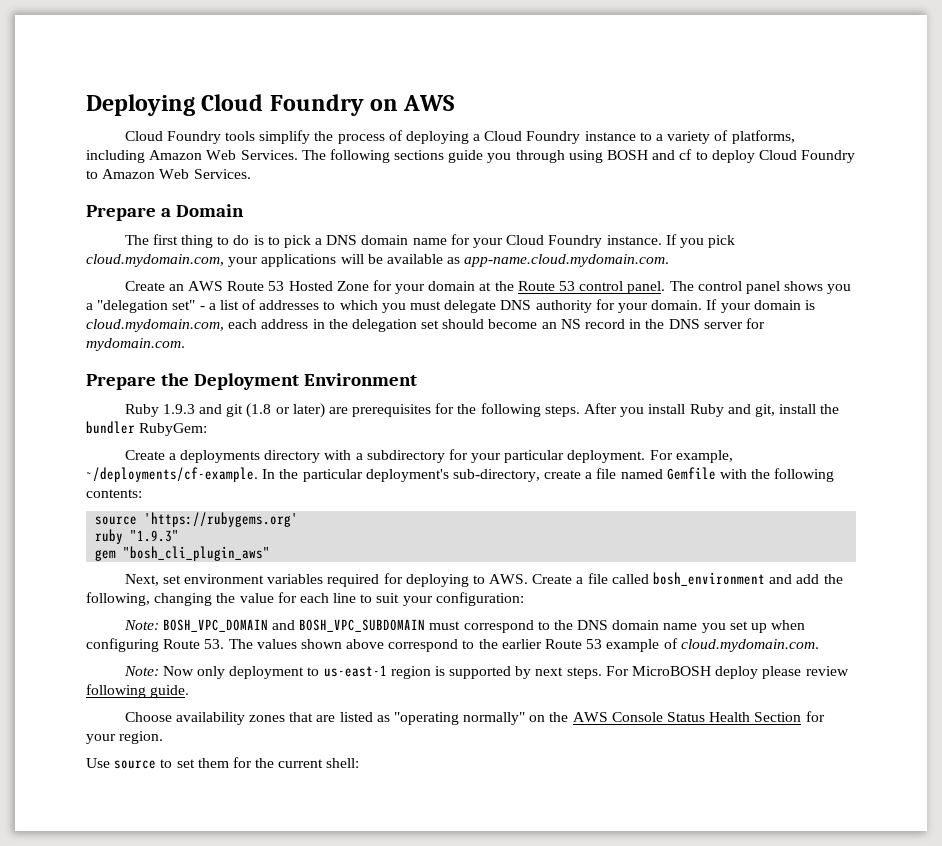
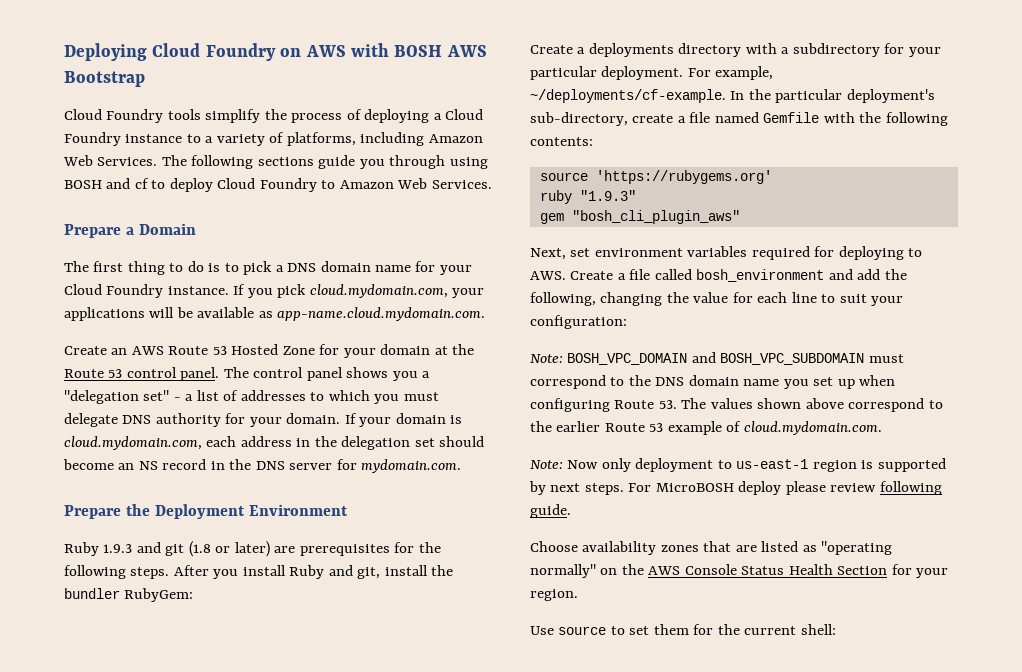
- Deploying Cloud Foundry on AWS
+ Deploying Cloud Foundry on AWS with BOSH AWS Bootstrap

